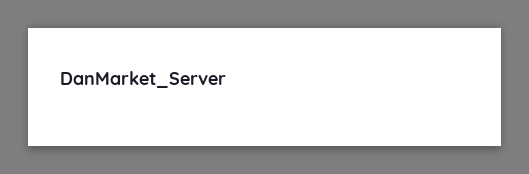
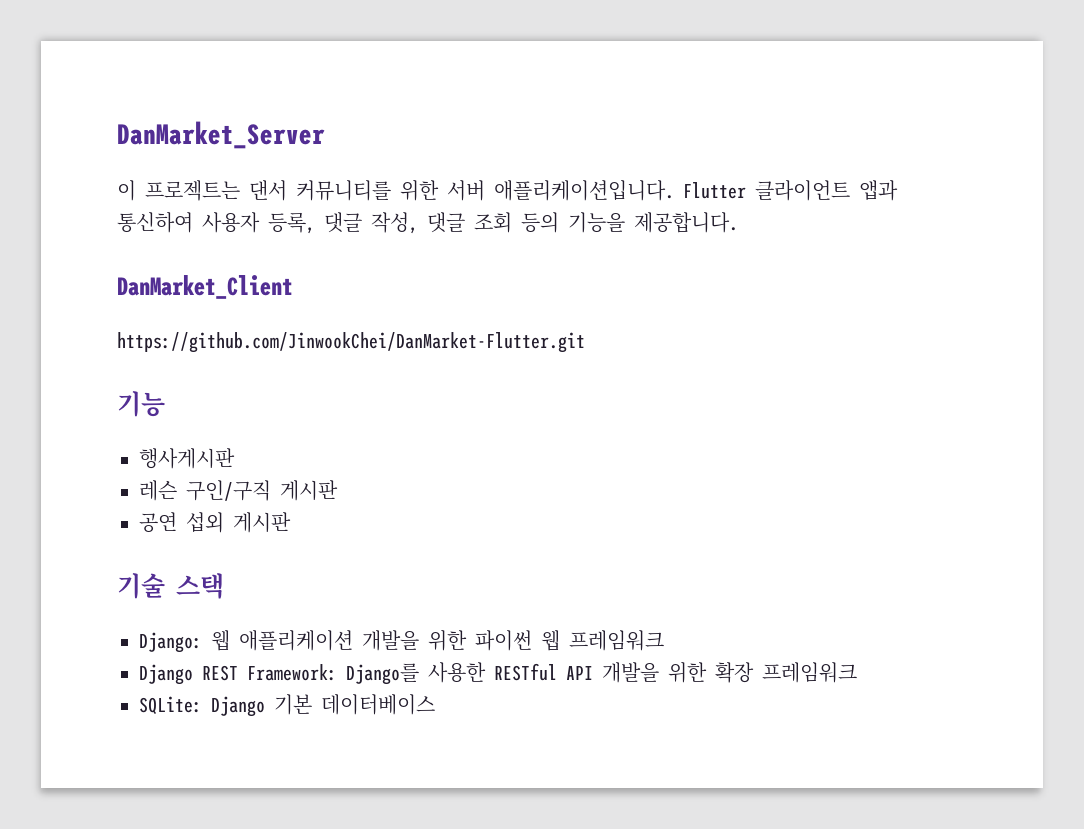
+ 이 프로젝트는 댄서 커뮤니티를 위한 서버 애플리케이션입니다. Flutter 클라이언트 앱과 통신하여 사용자 등록, 댓글 작성, 댓글 조회 등의 기능을 제공합니다.
+ DanMarket_Client
+ https://github.com/JinwookChei/DanMarket-Flutter.git
+ 기능
+ 행사게시판
+ 레슨 구인/구직 게시판
+ 공연 섭외 게시판
+ 기술 스택
+ Django: 웹 애플리케이션 개발을 위한 파이썬 웹 프레임워크
+ Django REST Framework: Django를 사용한 RESTful API 개발을 위한 확장 프레임워크
+ SQLite: Django 기본 데이터베이스

